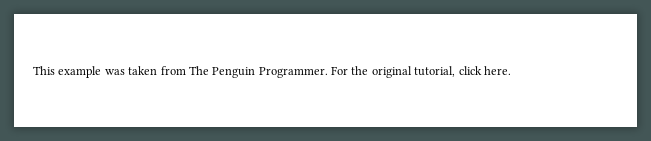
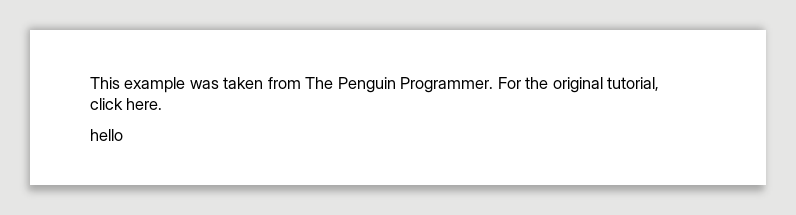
+ hello

